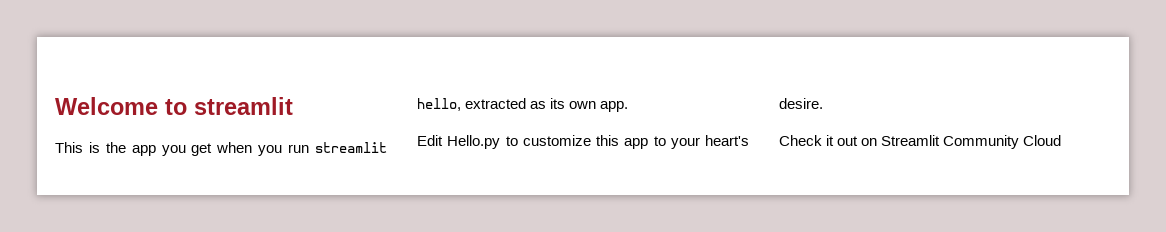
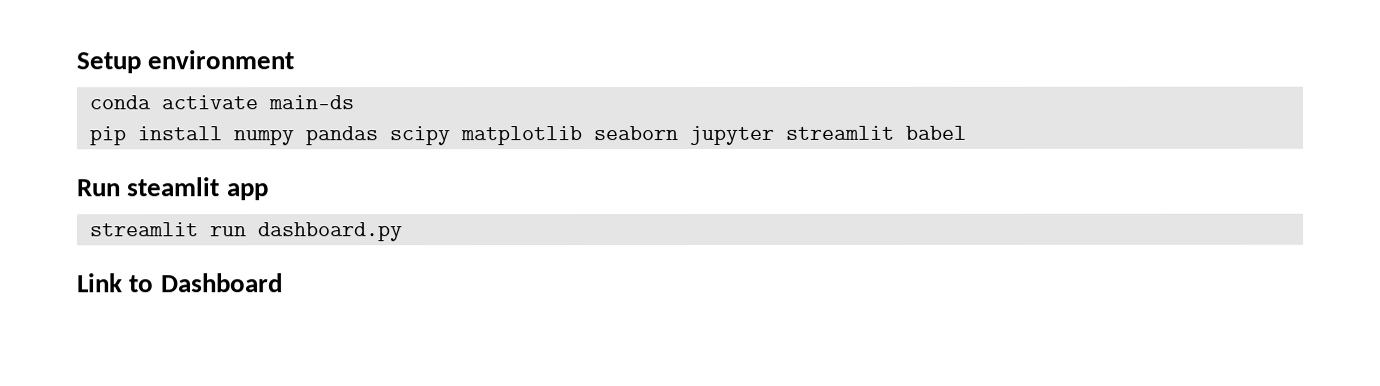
- Welcome to streamlit
- This is the app you get when you run streamlit hello, extracted as its own app.
- Edit Hello.py to customize this app to your heart's desire.
- Check it out on Streamlit Community Cloud
+ Setup environment
+ conda activate main-ds
+ pip install numpy pandas scipy matplotlib seaborn jupyter streamlit babel
+ Run steamlit app
+ streamlit run dashboard.py
+ Link to Dashboard

